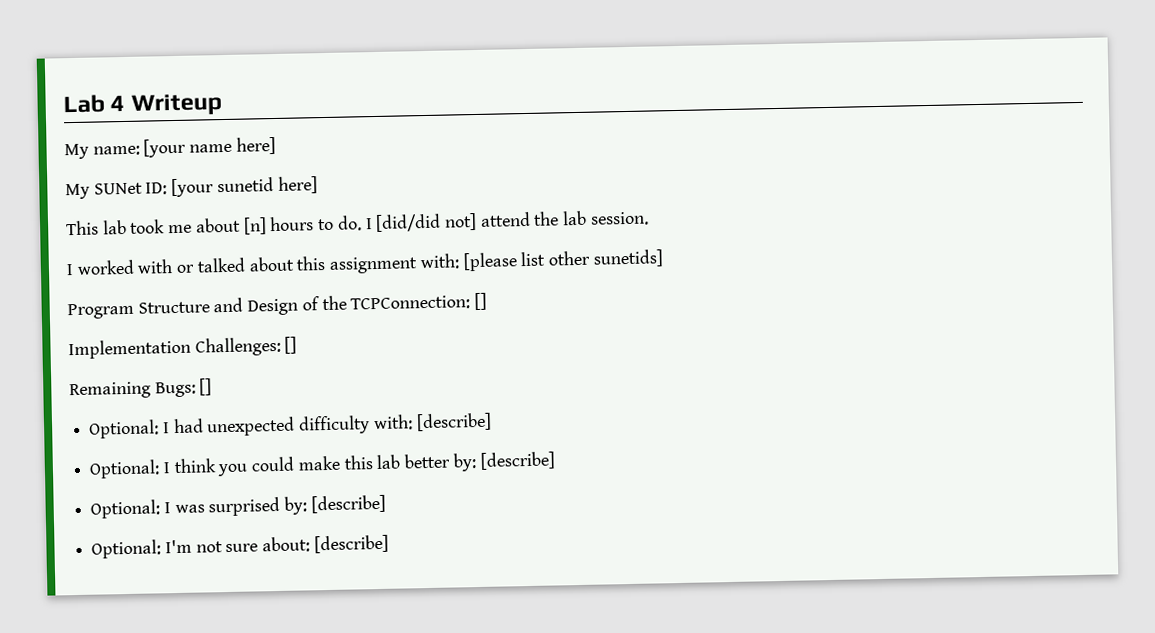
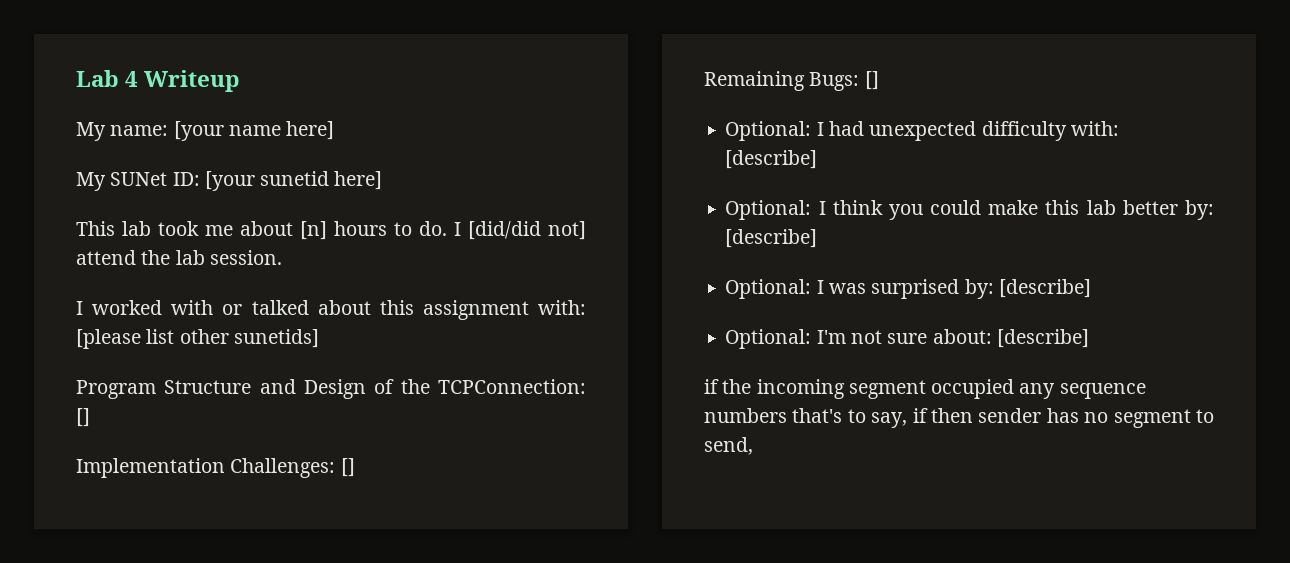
+ if the incoming segment occupied any sequence numbers that's to say, if then sender has no segment to send,

